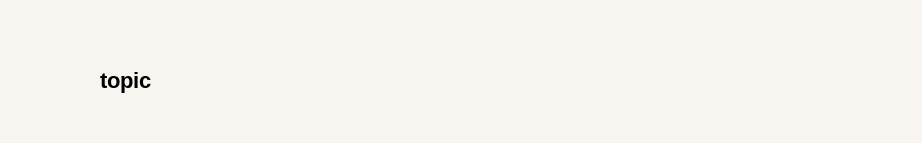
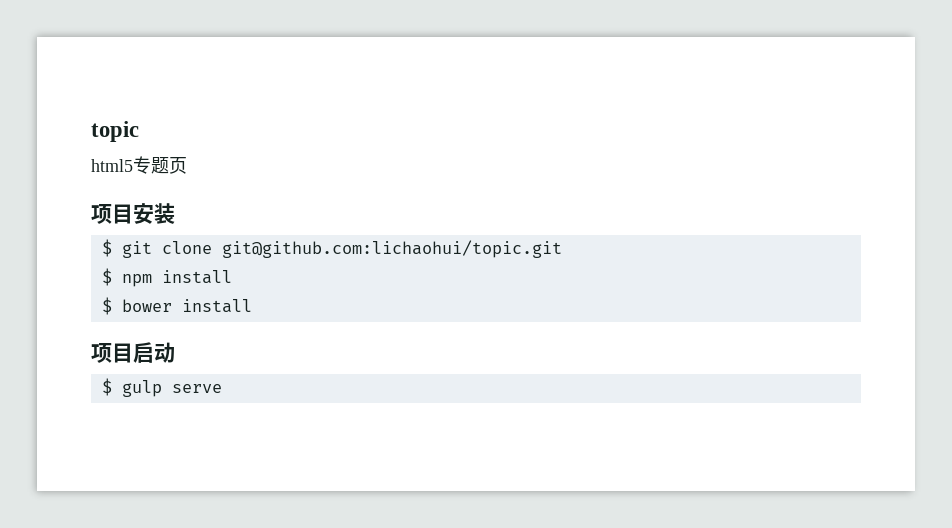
+ html5专题页
+ 项目安装
+ $ git clone git@github.com:lichaohui/topic.git
+ $ npm install
+ $ bower install
+ 项目启动
+ $ gulp serve

